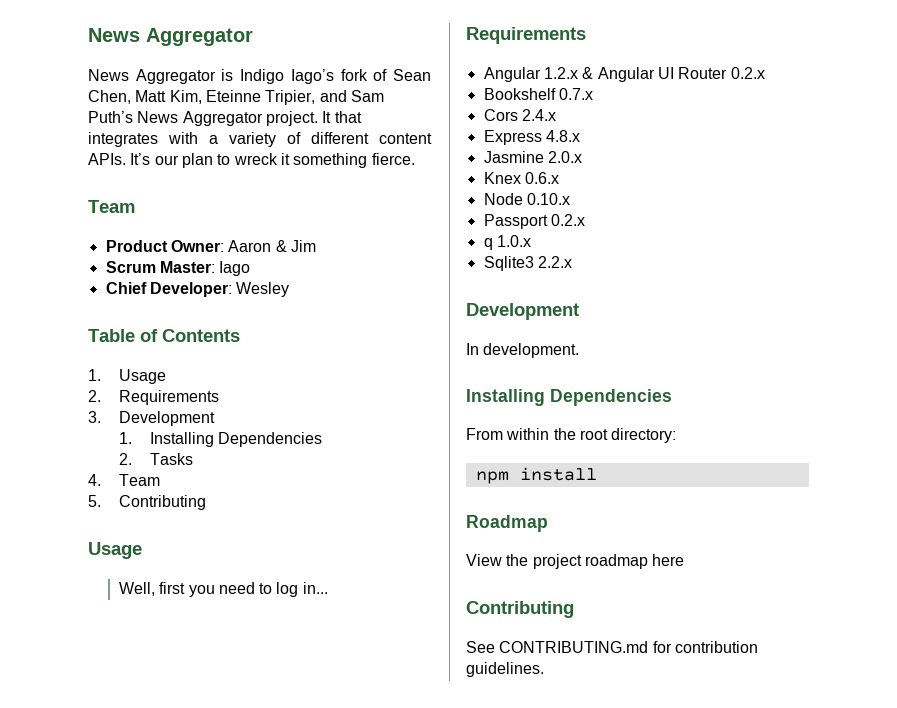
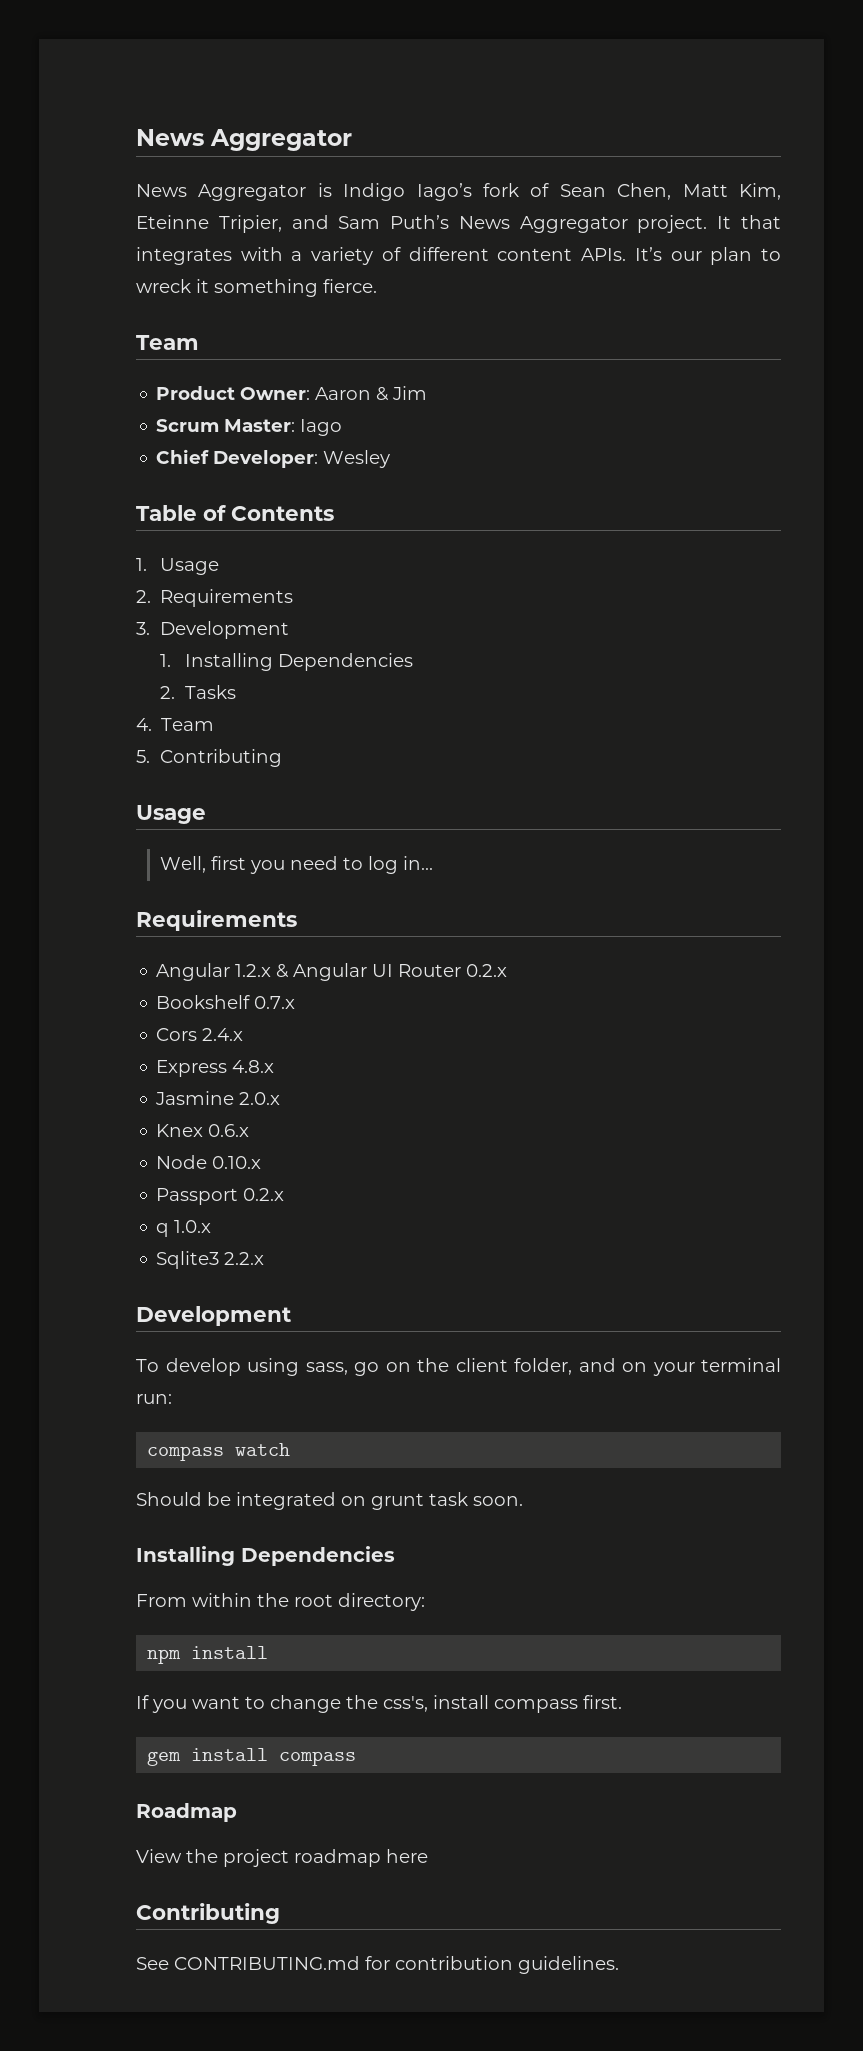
- In development.
+ To develop using sass, go on the client folder, and on your terminal run:
+ compass watch
+ Should be integrated on grunt task soon.
+ If you want to change the css's, install compass first.
+ gem install compass

